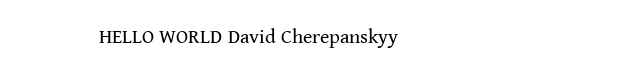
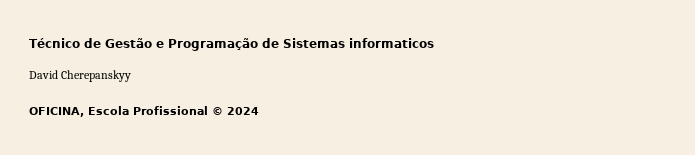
- HELLO WORLD David Cherepanskyy
+ Técnico de Gestão e Programação de Sistemas informaticos
+ David Cherepanskyy
+ OFICINA, Escola Profissional © 2024

